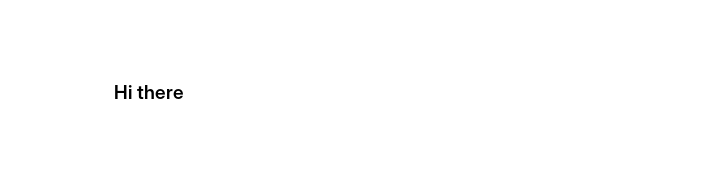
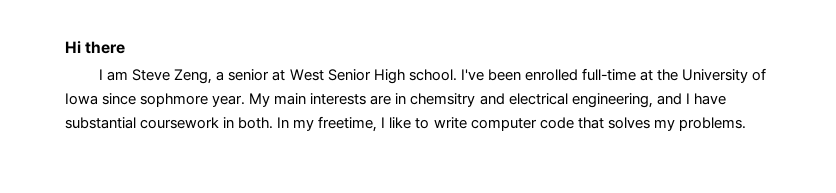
+ I am Steve Zeng, a senior at West Senior High school. I've been enrolled full-time at the University of Iowa since sophmore year. My main interests are in chemsitry and electrical engineering, and I have substantial coursework in both. In my freetime, I like to write computer code that solves my problems.

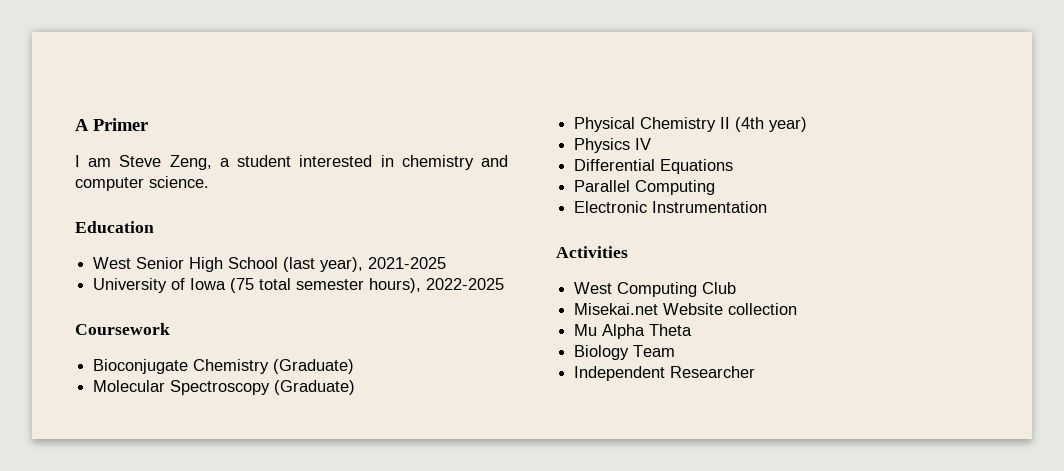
- Hi there
+ A Primer
- I am Steve Zeng, a senior at West Senior High school. I've been enrolled full-time at the University of Iowa since sophmore year. My main interests are in chemsitry and electrical engineering, and I have substantial coursework in both. In my freetime, I like to write computer code that solves my problems.
+ I am Steve Zeng, a student interested in chemistry and computer science.
+ Education
+ West Senior High School (last year), 2021-2025
+ University of Iowa (75 total semester hours), 2022-2025
+ Coursework
+ Bioconjugate Chemistry (Graduate)
+ Molecular Spectroscopy (Graduate)
+ Physical Chemistry II (4th year)
+ Physics IV
+ Differential Equations
+ Parallel Computing
+ Electronic Instrumentation
+ Activities
+ West Computing Club
+ Misekai.net Website collection
+ Mu Alpha Theta
+ Biology Team
+ Independent Researcher

